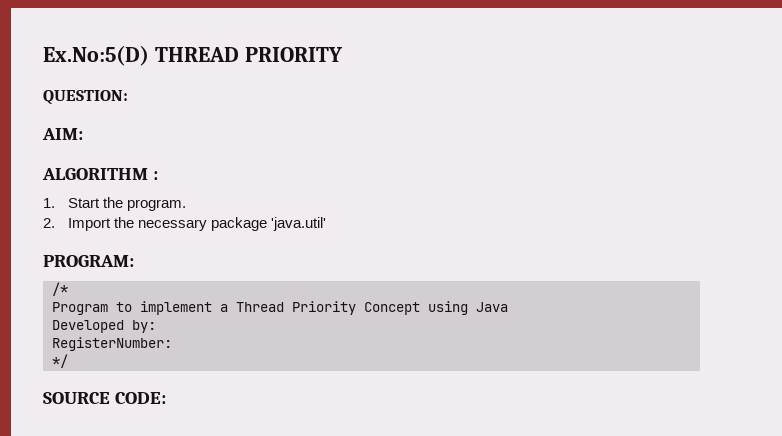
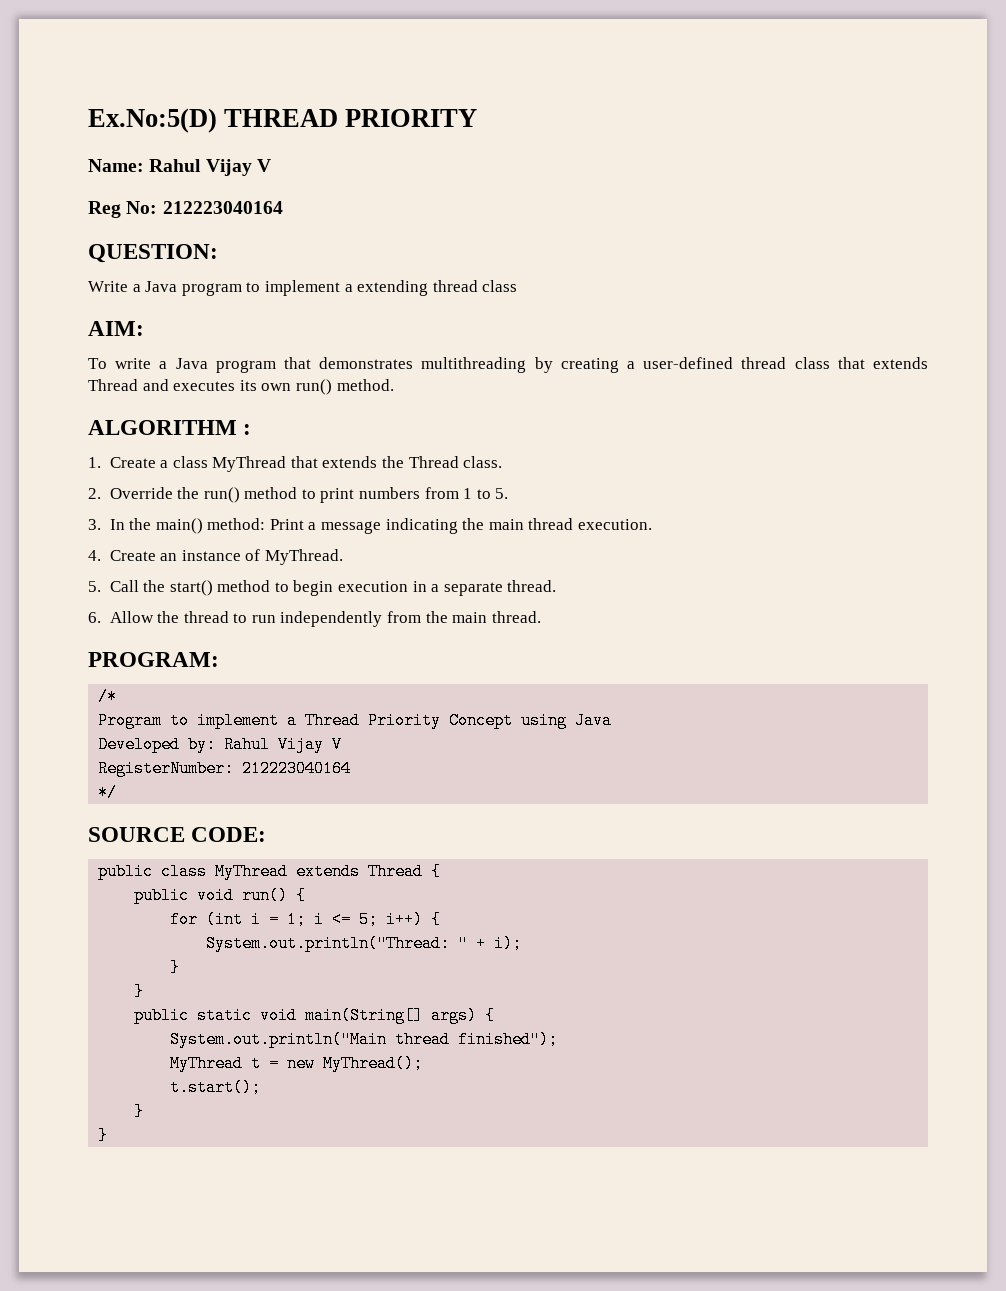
+ Name: Rahul Vijay V
+ Reg No: 212223040164
  QUESTION:
+ Write a Java program to implement a extending thread class
  AIM:
+ To write a Java program that demonstrates multithreading by creating a user-defined thread class that extends Thread and executes its own run() method.
  ALGORITHM :
- 1. Start the program.
- 2. Import the necessary package 'java.util'
+ 1. Create a class MyThread that extends the Thread class.
+ 2. Override the run() method to print numbers from 1 to 5.
+ 3. In the main() method: Print a message indicating the main thread execution.
+ 4. Create an instance of MyThread.
+ 5. Call the start() method to begin execution in a separate thread.
+ 6. Allow the thread to run independently from the main thread.
- Developed by:
+ Developed by: Rahul Vijay V
- RegisterNumber:
+ RegisterNumber: 212223040164
+ public class MyThread extends Thread {
+ public void run() {
+ for (int i = 1; i <= 5; i++) {
+ System.out.println("Thread: " + i);
+ }
+ }
+ public static void main(String[] args) {
+ System.out.println("Main thread finished");
+ MyThread t = new MyThread();
+ t.start();
+ }
+ }

